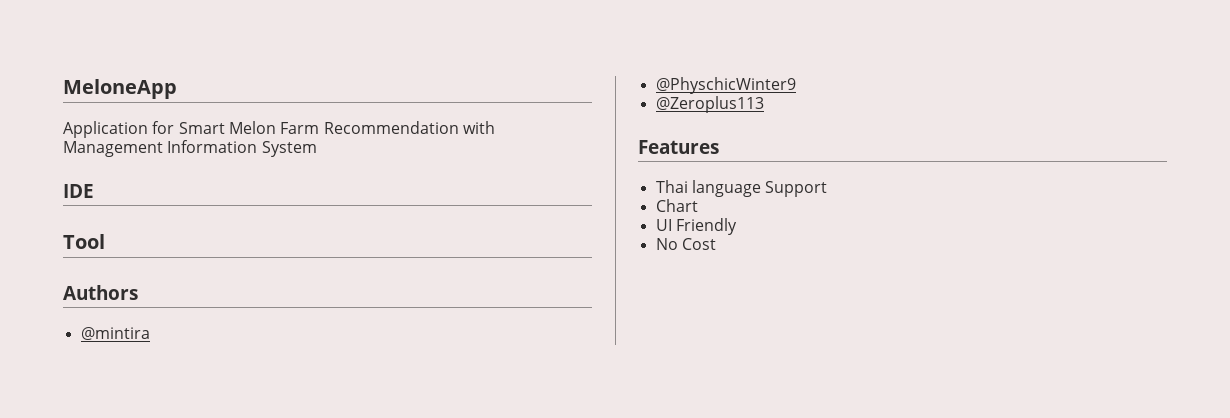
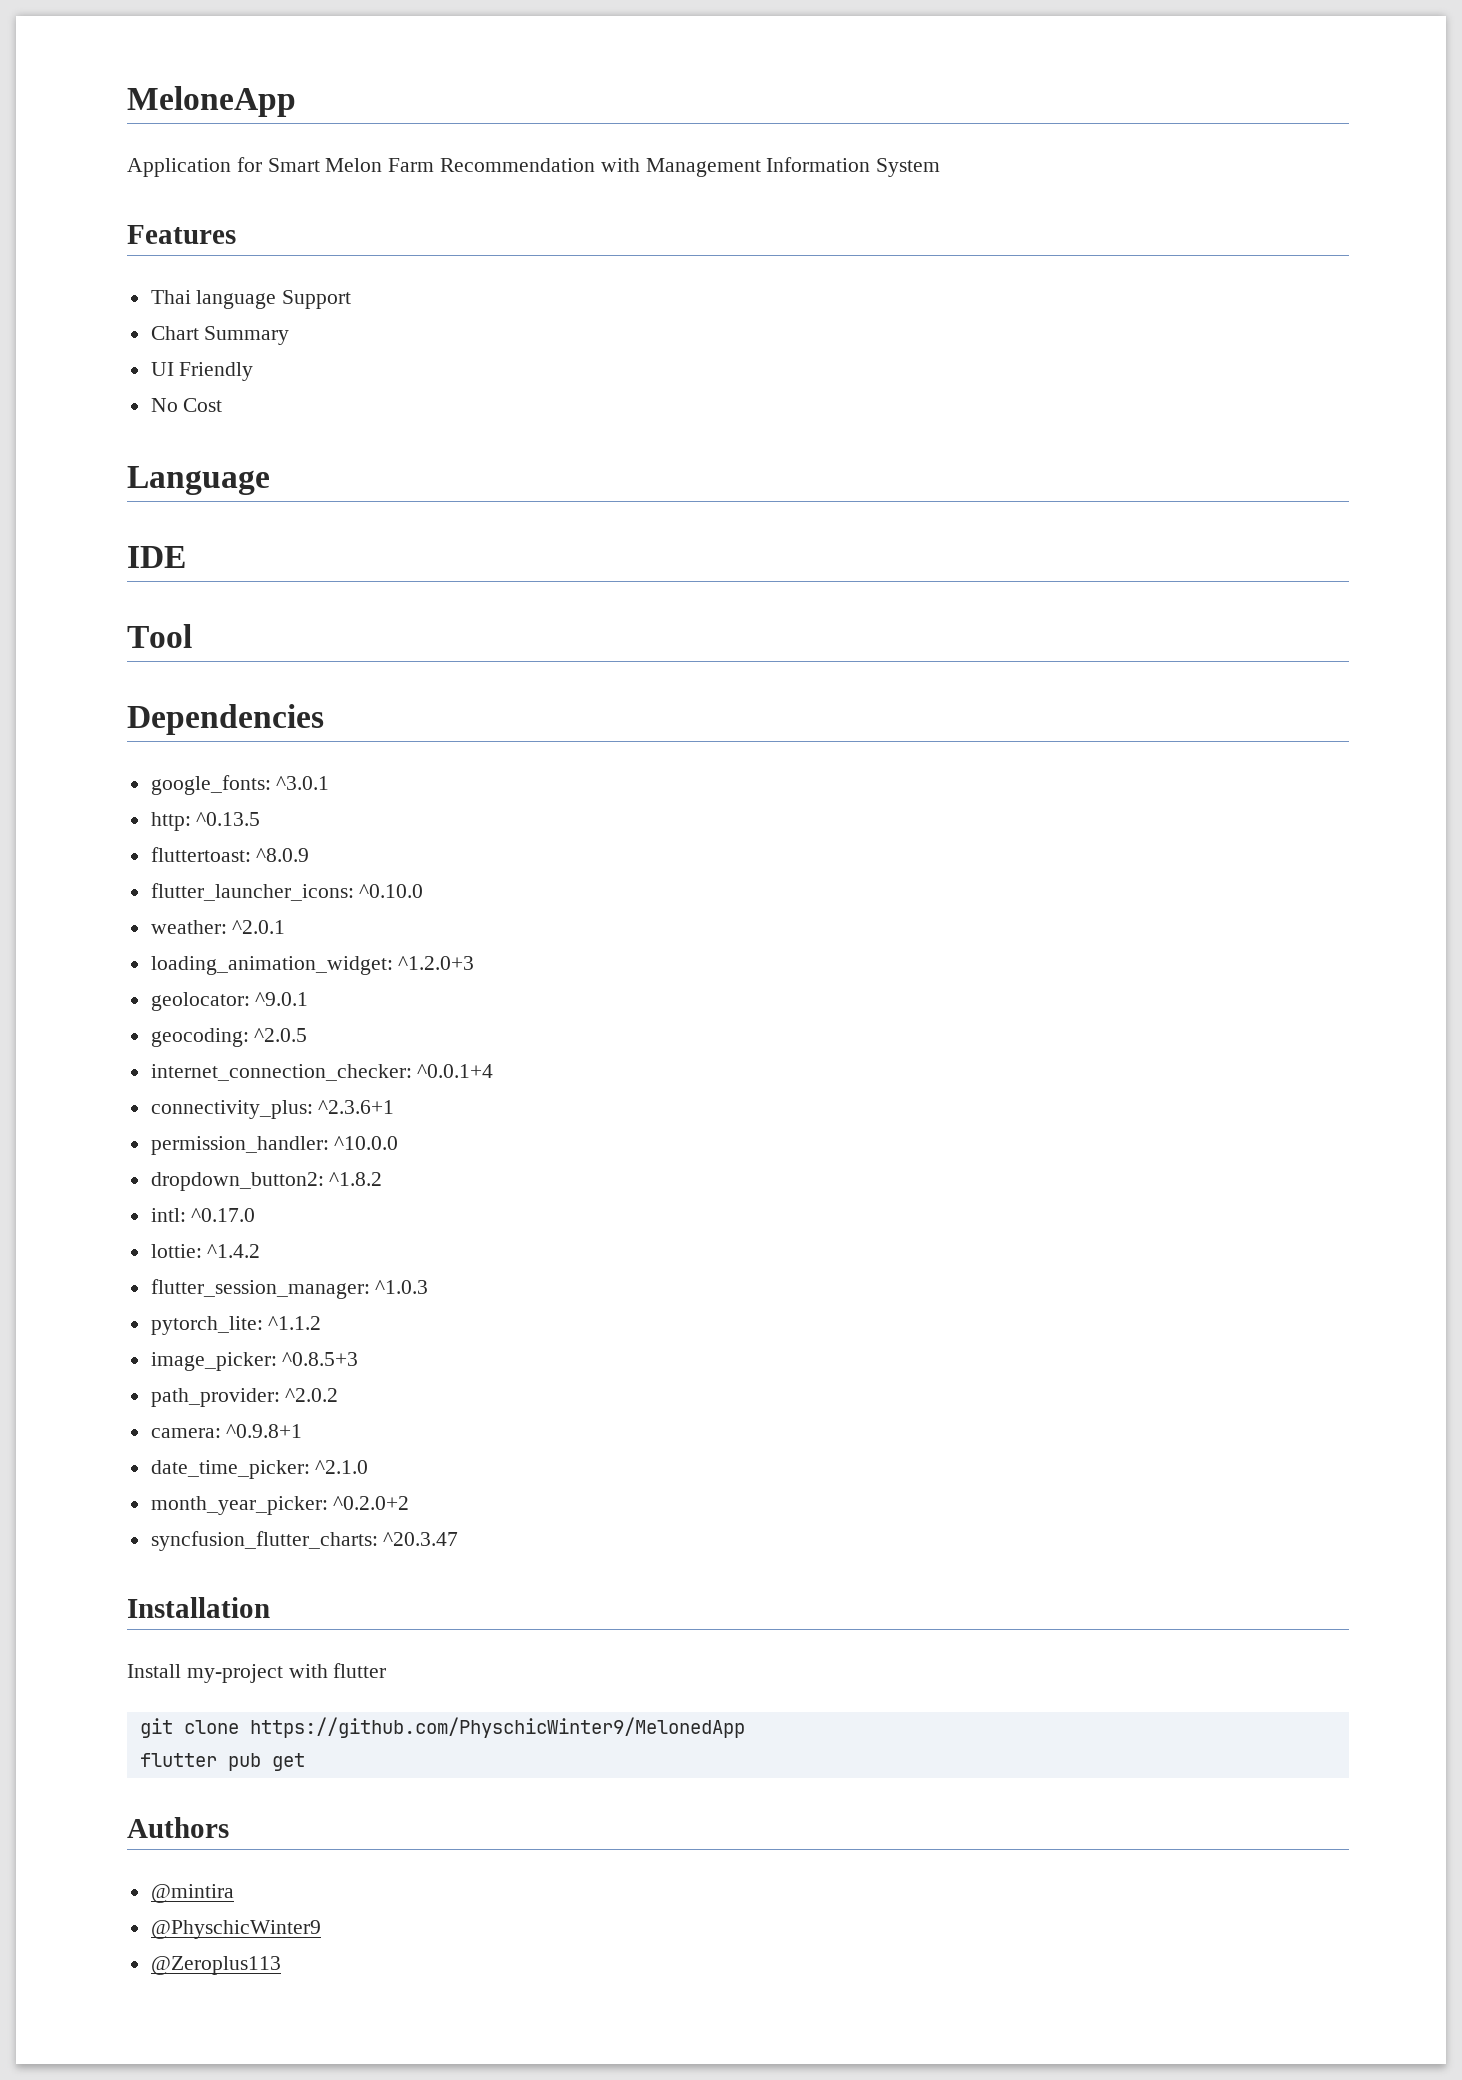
+ Features
+ Thai language Support
+ Chart Summary
+ UI Friendly
+ No Cost
+ Language
  IDE
  Tool
+ Dependencies
+ google_fonts: ^3.0.1
+ http: ^0.13.5
+ fluttertoast: ^8.0.9
+ flutter_launcher_icons: ^0.10.0
+ weather: ^2.0.1
+ loading_animation_widget: ^1.2.0+3
+ geolocator: ^9.0.1
+ geocoding: ^2.0.5
+ internet_connection_checker: ^0.0.1+4
+ connectivity_plus: ^2.3.6+1
+ permission_handler: ^10.0.0
+ dropdown_button2: ^1.8.2
+ intl: ^0.17.0
+ lottie: ^1.4.2
+ flutter_session_manager: ^1.0.3
+ pytorch_lite: ^1.1.2
+ image_picker: ^0.8.5+3
+ path_provider: ^2.0.2
+ camera: ^0.9.8+1
+ date_time_picker: ^2.1.0
+ month_year_picker: ^0.2.0+2
+ syncfusion_flutter_charts: ^20.3.47
+ Installation
+ Install my-project with flutter
+ git clone https://github.com/PhyschicWinter9/MelonedApp
+ flutter pub get
  Authors
  @mintira
  @PhyschicWinter9
  @Zeroplus113
- Features
- Thai language Support
- Chart
- UI Friendly
- No Cost

